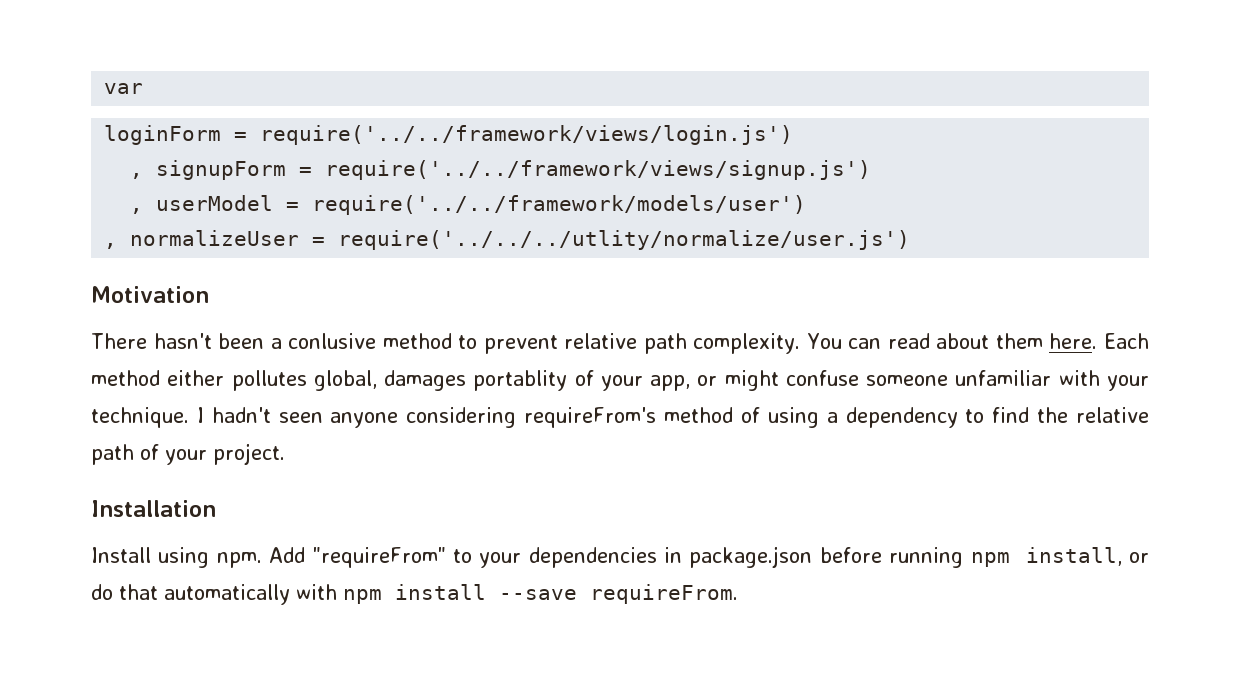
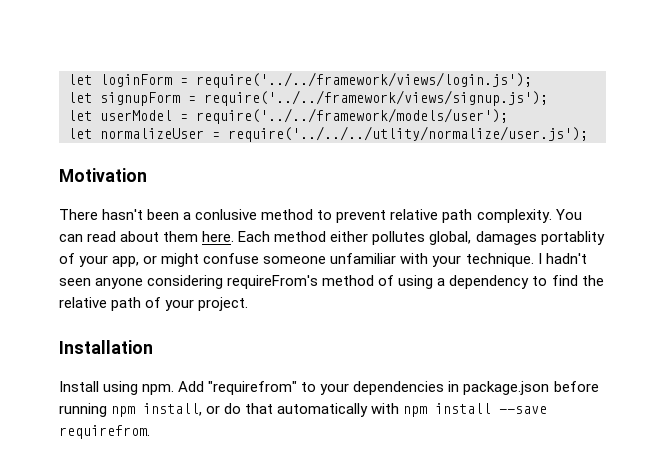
- var
- loginForm = require('../../framework/views/login.js')
- , signupForm = require('../../framework/views/signup.js')
- , userModel = require('../../framework/models/user')
- , normalizeUser = require('../../../utlity/normalize/user.js')
+ let loginForm = require('../../framework/views/login.js');
+ let signupForm = require('../../framework/views/signup.js');
+ let userModel = require('../../framework/models/user');
+ let normalizeUser = require('../../../utlity/normalize/user.js');
- Add "requireFrom" to your dependencies in package.json before running npm install, or do that automatically with npm install --save requireFrom.
+ Add "requirefrom" to your dependencies in package.json before running npm install, or do that automatically with npm install --save requirefrom.

